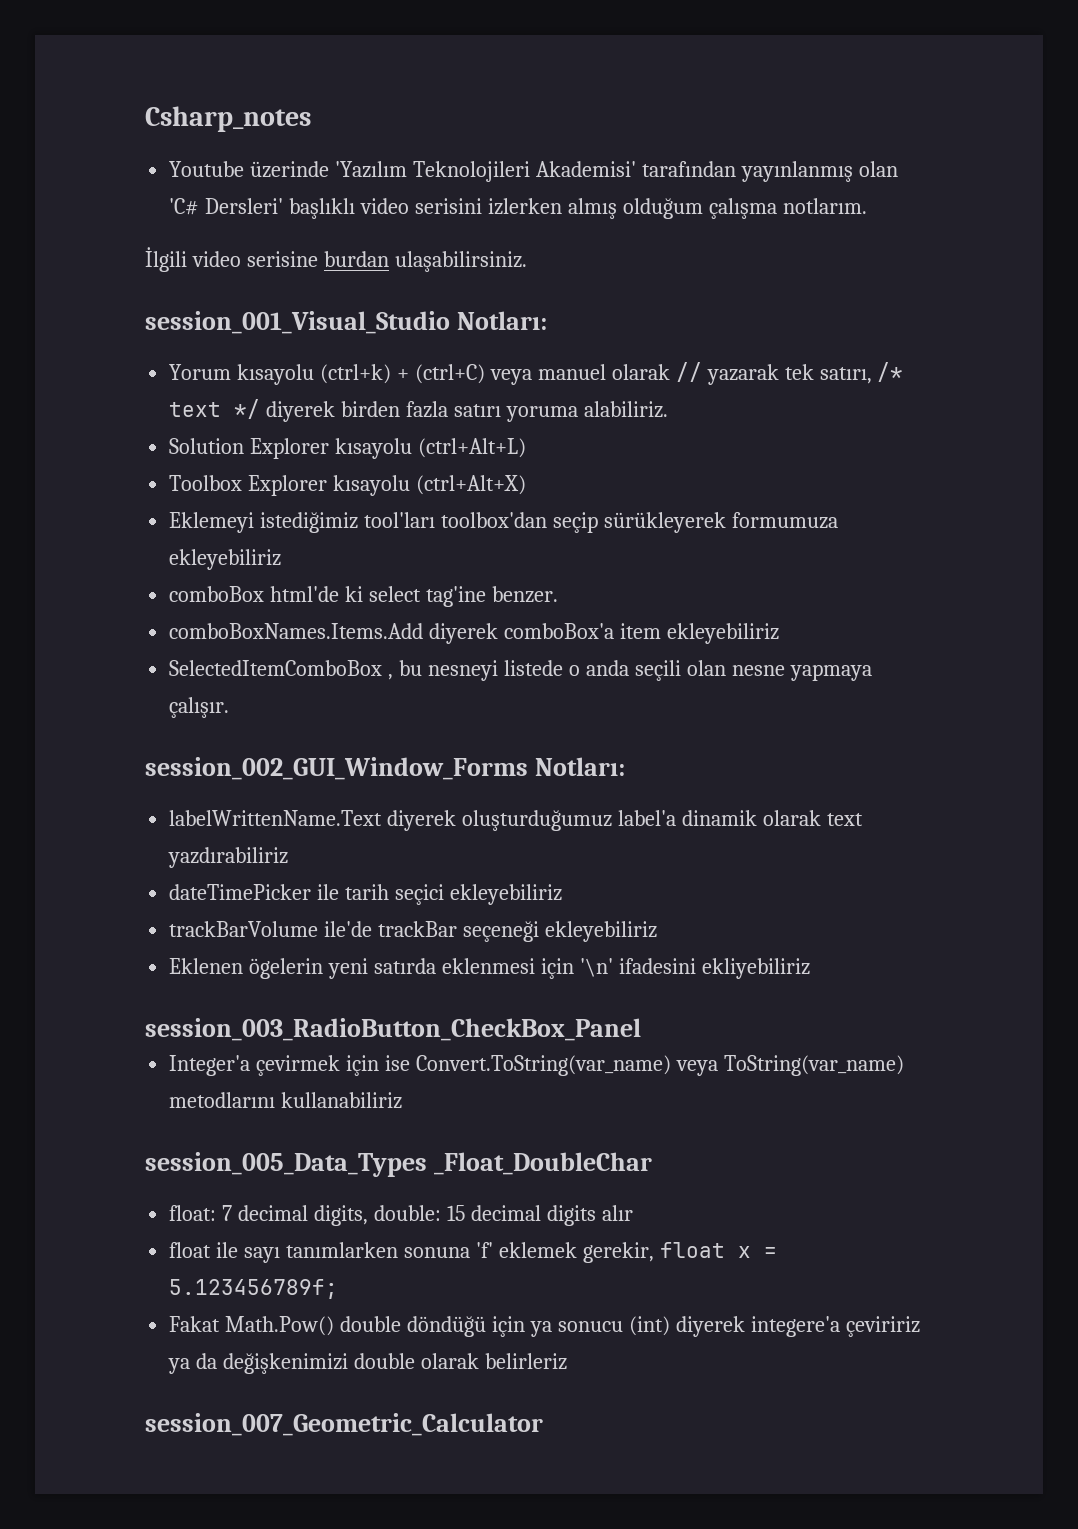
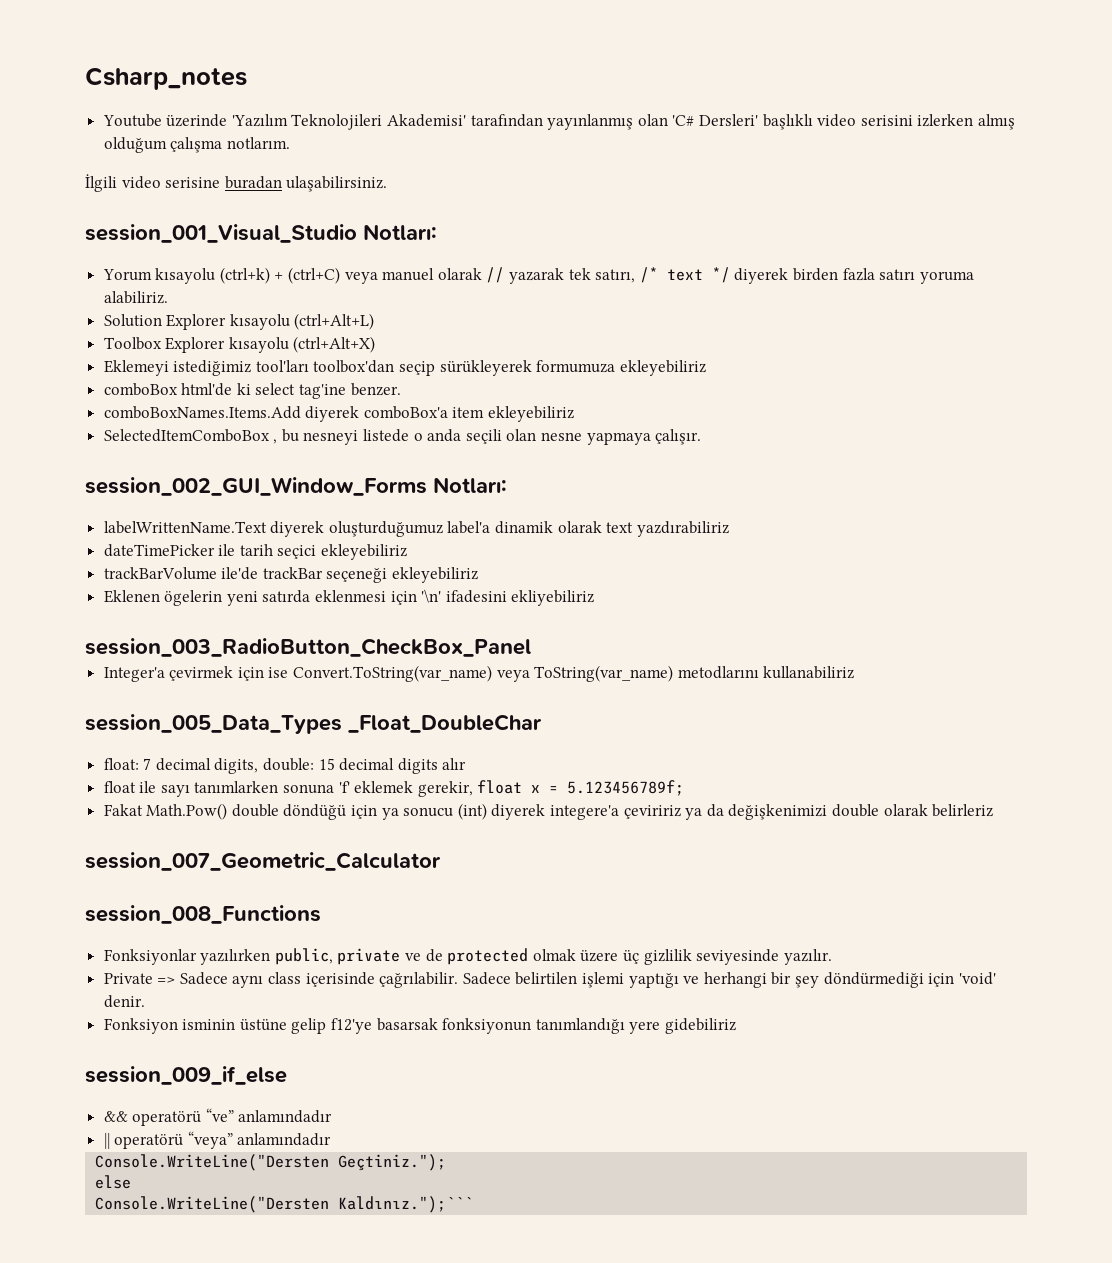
- İlgili video serisine burdan ulaşabilirsiniz.
+ İlgili video serisine buradan ulaşabilirsiniz.
+ session_008_Functions
+ Fonksiyonlar yazılırken public, private ve de protected olmak üzere üç gizlilik seviyesinde yazılır.
+ Private => Sadece aynı class içerisinde çağrılabilir. Sadece belirtilen işlemi yaptığı ve herhangi bir şey döndürmediği için 'void' denir.
+ Fonksiyon isminin üstüne gelip f12'ye basarsak fonksiyonun tanımlandığı yere gidebiliriz
+ session_009_if_else
+ && operatörü “ve” anlamındadır
+ || operatörü “veya” anlamındadır
+ Console.WriteLine("Dersten Geçtiniz.");
+ else
+ Console.WriteLine("Dersten Kaldınız.");```

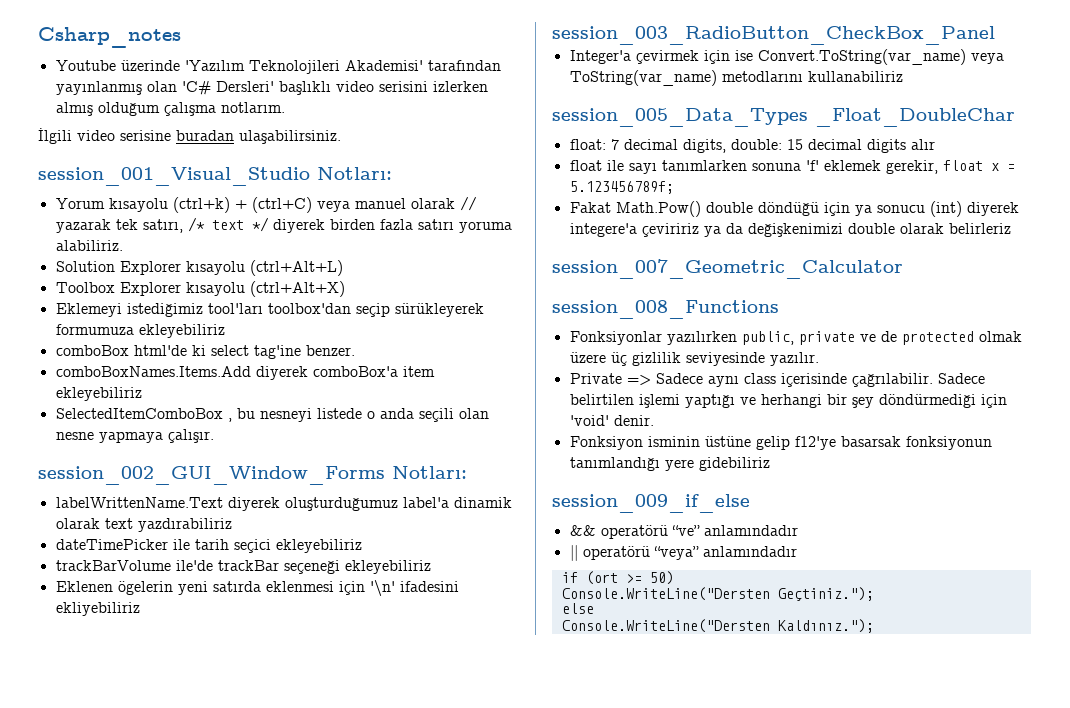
+ if (ort >= 50)
- Console.WriteLine("Dersten Kaldınız.");```
+ Console.WriteLine("Dersten Kaldınız.");

